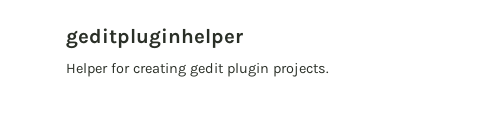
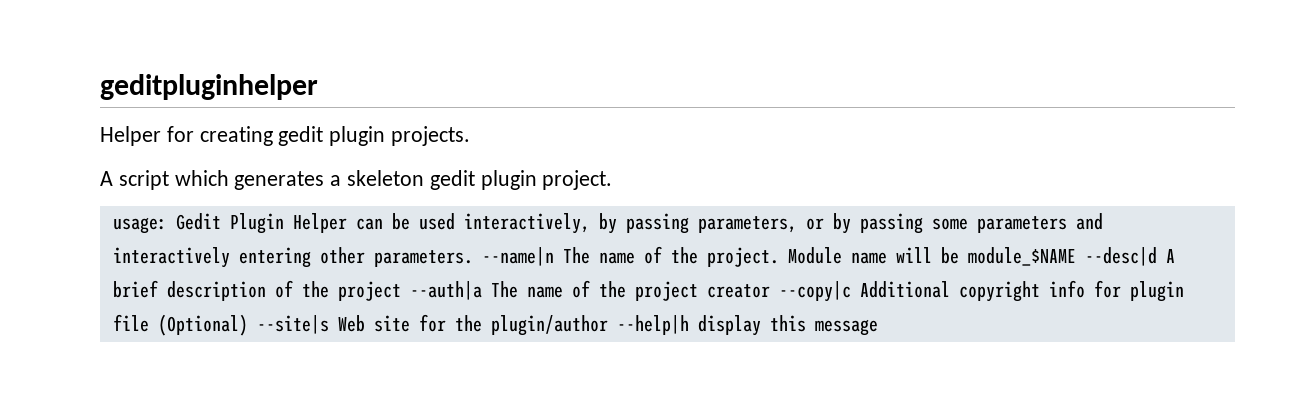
+ A script which generates a skeleton gedit plugin project.
+ usage: Gedit Plugin Helper can be used interactively, by passing parameters, or by passing some parameters and interactively entering other parameters. --name|n The name of the project. Module name will be module_$NAME --desc|d A brief description of the project --auth|a The name of the project creator --copy|c Additional copyright info for plugin file (Optional) --site|s Web site for the plugin/author --help|h display this message

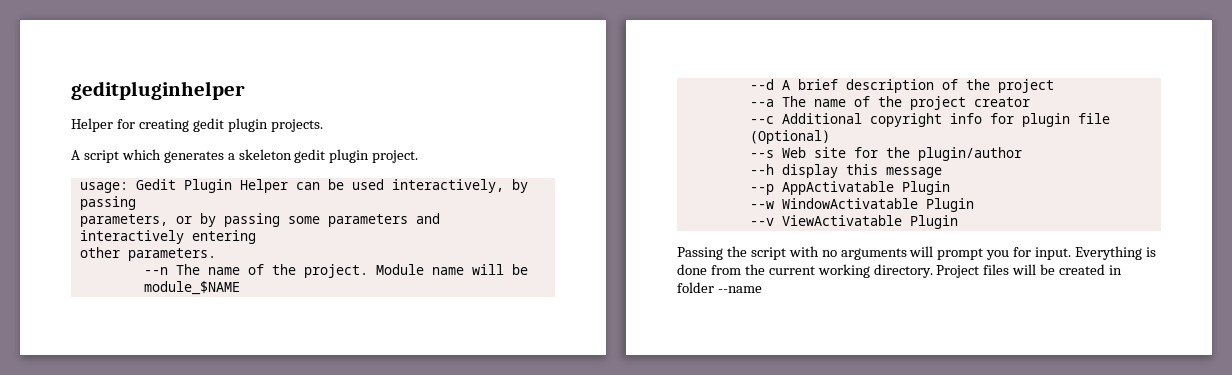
- usage: Gedit Plugin Helper can be used interactively, by passing parameters, or by passing some parameters and interactively entering other parameters. --name|n The name of the project.
+ usage: Gedit Plugin Helper can be used interactively, by passing
+ parameters, or by passing some parameters and interactively entering
+ other parameters.
+ --n The name of the project.
- Module name will be module_$NAME --desc|d A brief description of the project --auth|a The name of the project creator --copy|c Additional copyright info for plugin file (Optional) --site|s Web site for the plugin/author --help|h display this message
+ Module name will be module_$NAME
+ --d A brief description of the project
+ --a The name of the project creator
+ --c Additional copyright info for plugin file (Optional)
+ --s Web site for the plugin/author
+ --h display this message
+ --p AppActivatable Plugin
+ --w WindowActivatable Plugin
+ --v ViewActivatable Plugin
+ Passing the script with no arguments will prompt you for input. Everything is done from the current working directory. Project files will be created in folder --name

